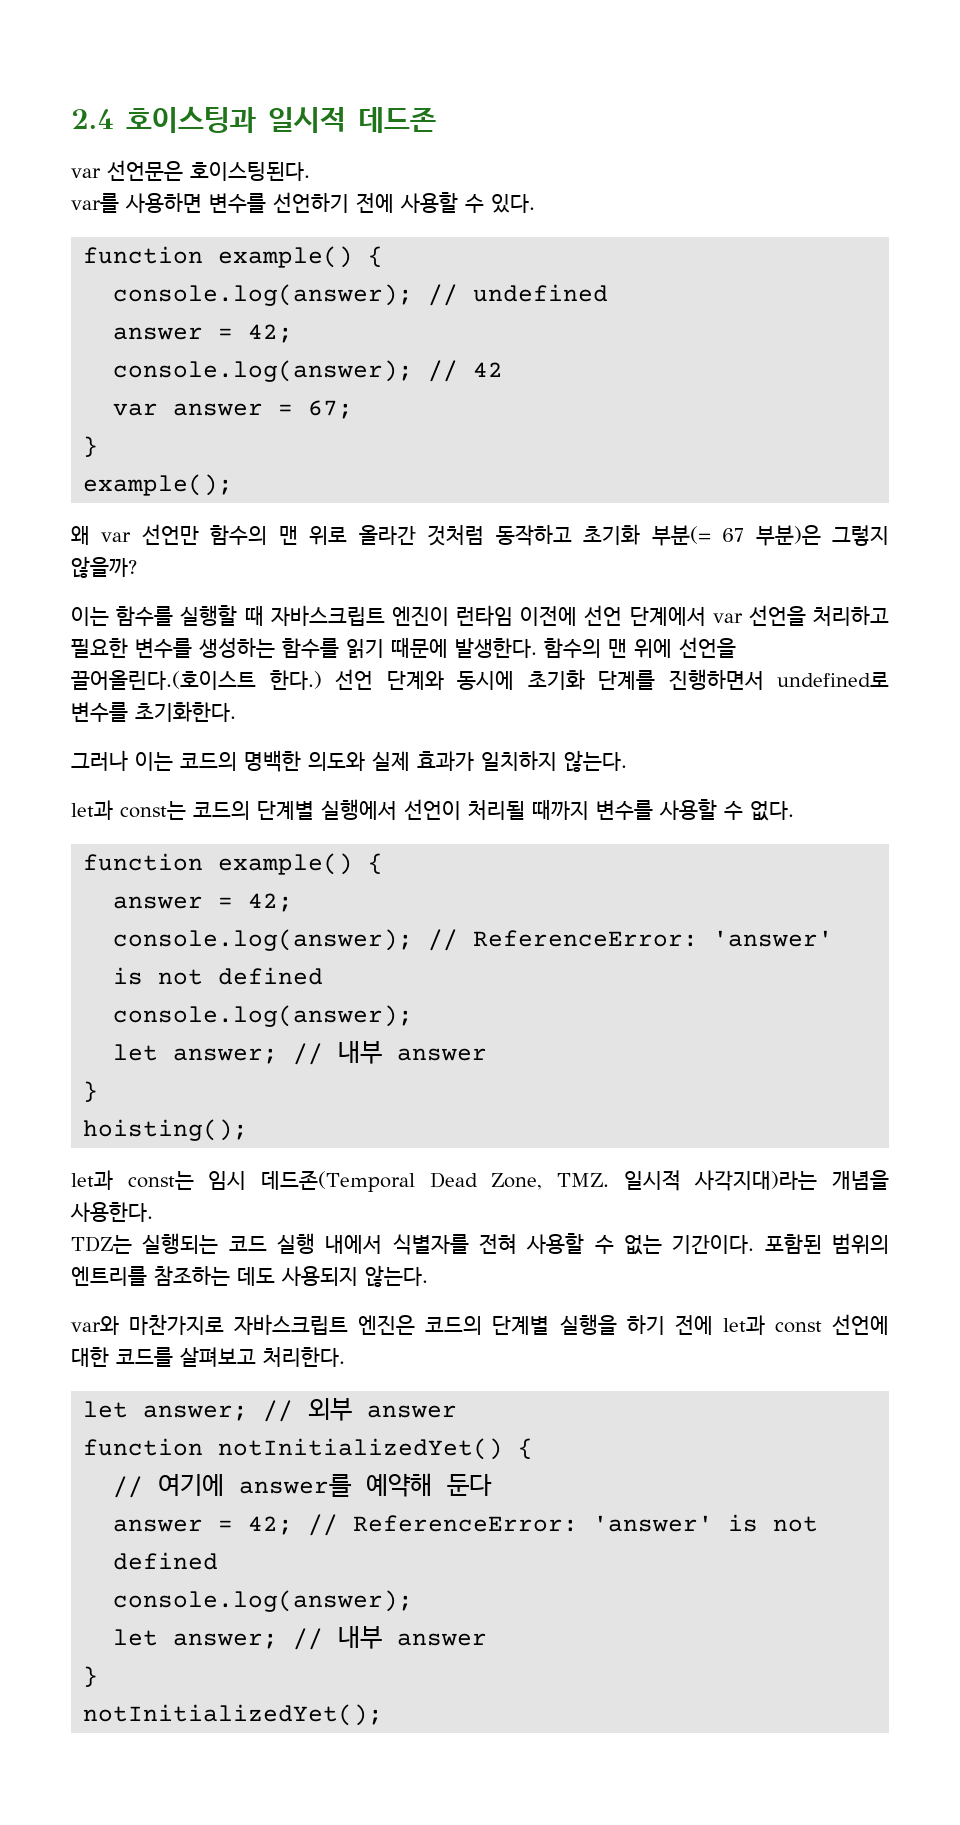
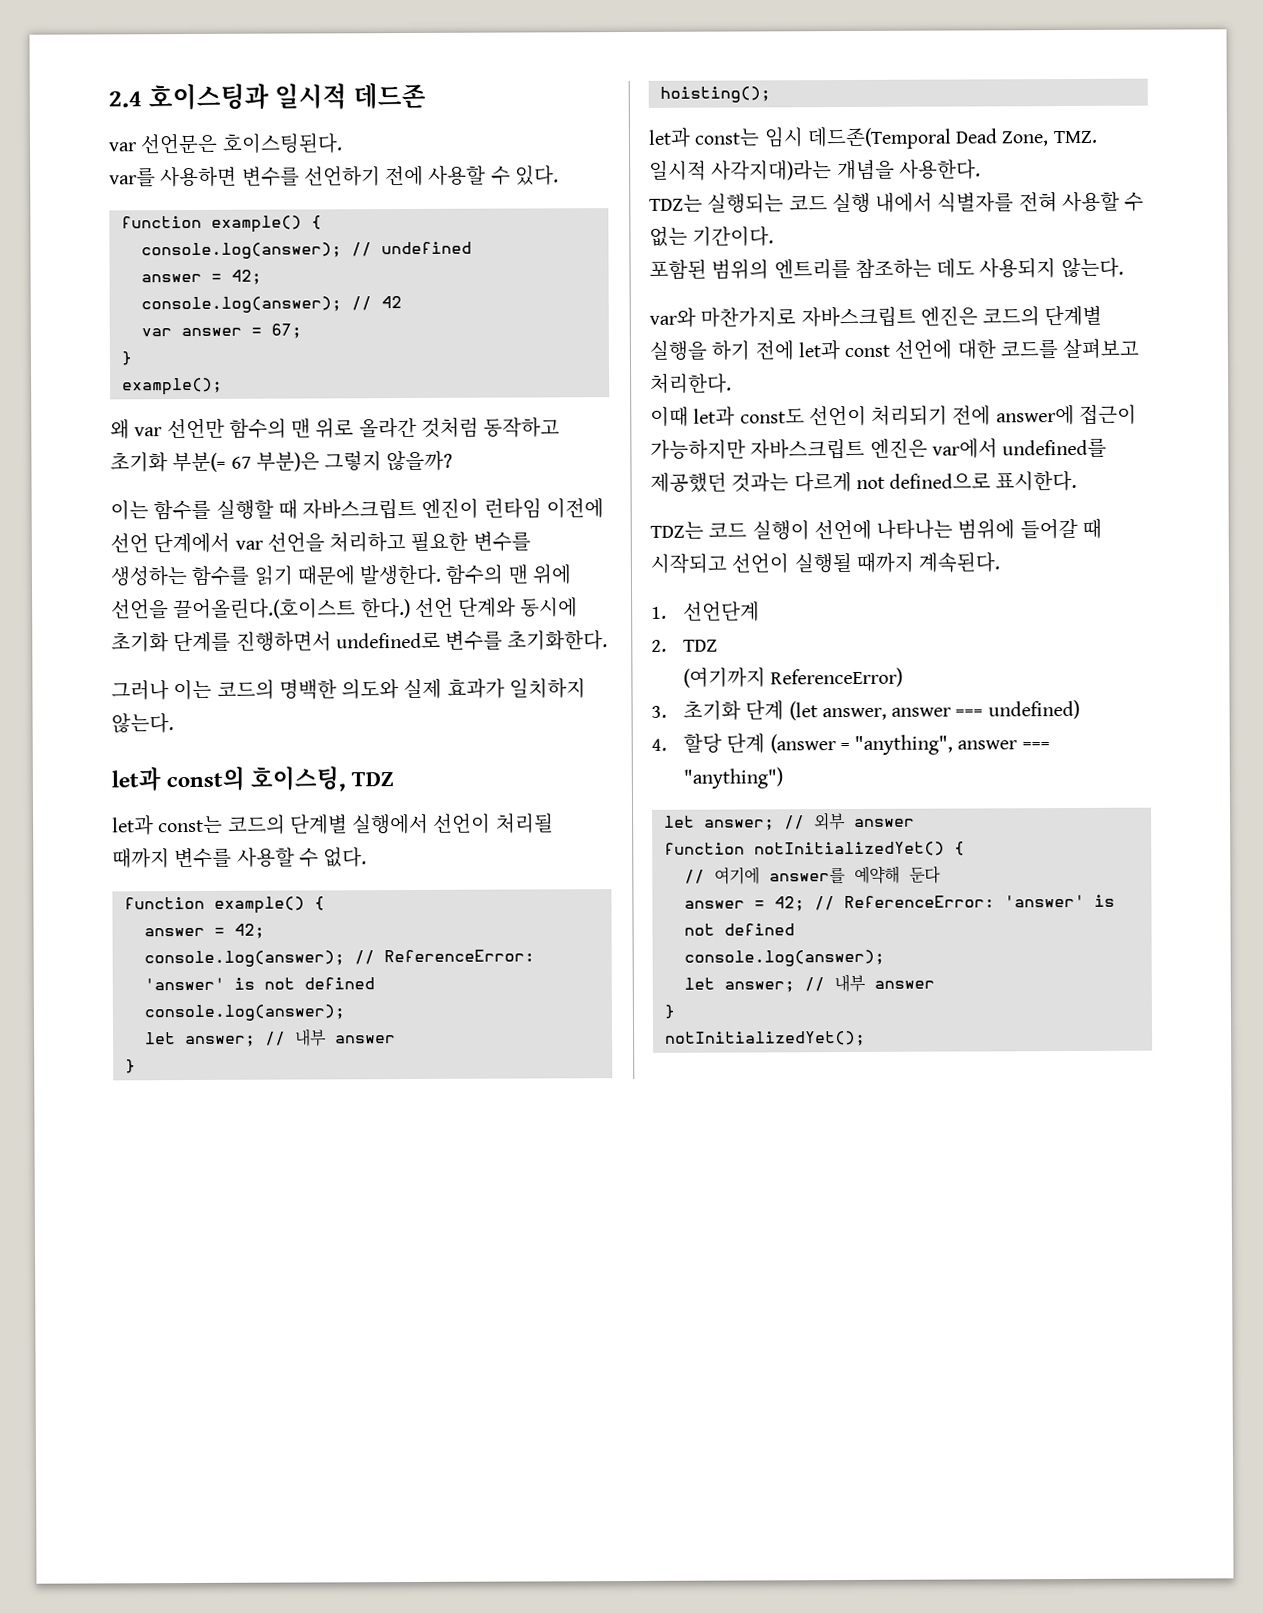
+ let과 const의 호이스팅, TDZ
- TDZ는 실행되는 코드 실행 내에서 식별자를 전혀 사용할 수 없는 기간이다. 포함된 범위의 엔트리를 참조하는 데도 사용되지 않는다.
+ TDZ는 실행되는 코드 실행 내에서 식별자를 전혀 사용할 수 없는 기간이다.
+ 포함된 범위의 엔트리를 참조하는 데도 사용되지 않는다.
+ 이때 let과 const도 선언이 처리되기 전에 answer에 접근이 가능하지만 자바스크립트 엔진은 var에서 undefined를 제공했던 것과는 다르게 not defined으로 표시한다.
+ TDZ는 코드 실행이 선언에 나타나는 범위에 들어갈 때 시작되고 선언이 실행될 때까지 계속된다.
+ 1. 선언단계
+ 2. TDZ
+ (여기까지 ReferenceError)
+ 3. 초기화 단계 (let answer, answer === undefined)
+ 4. 할당 단계 (answer = "anything", answer === "anything")

